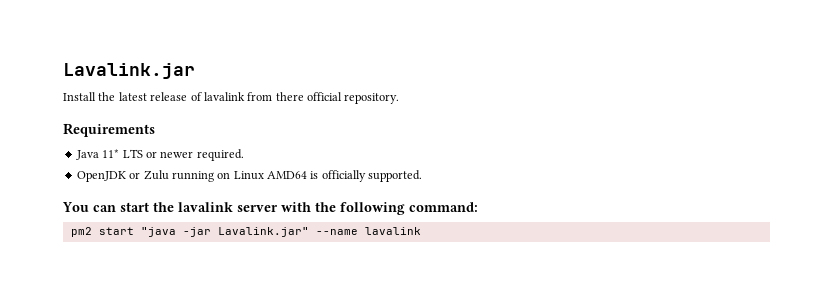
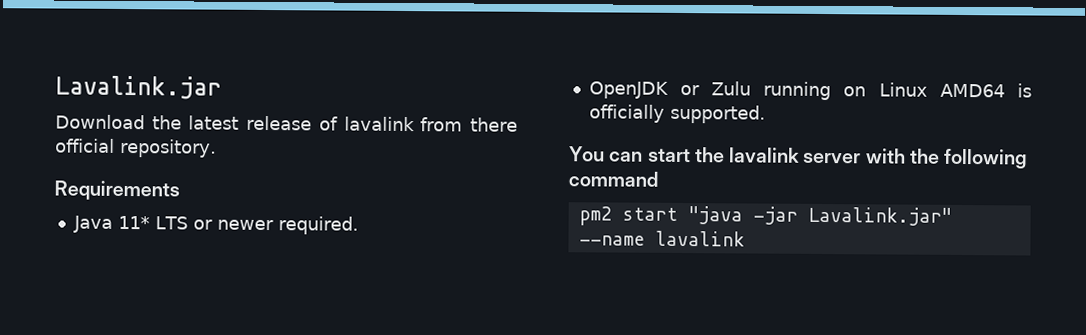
- Install the latest release of lavalink from there official repository.
+ Download the latest release of lavalink from there official repository.
- You can start the lavalink server with the following command:
+ You can start the lavalink server with the following command

